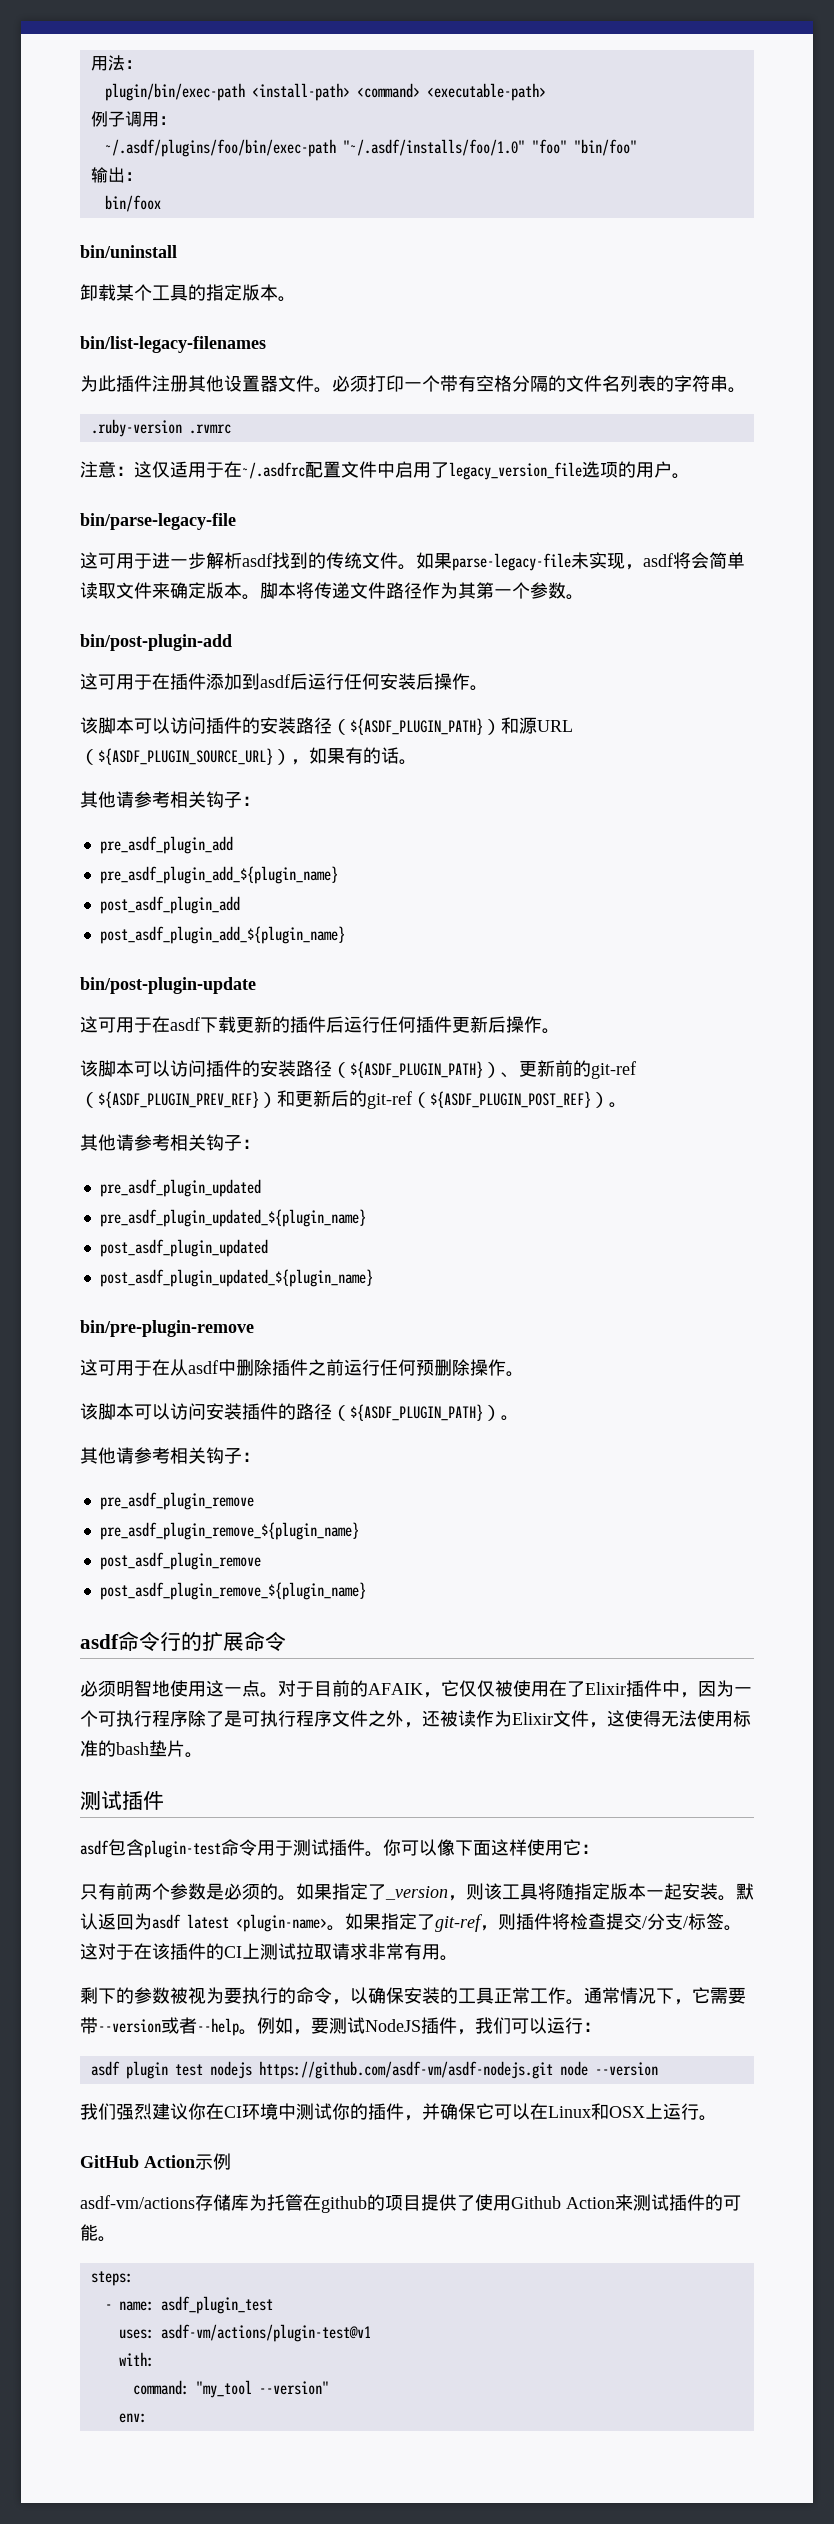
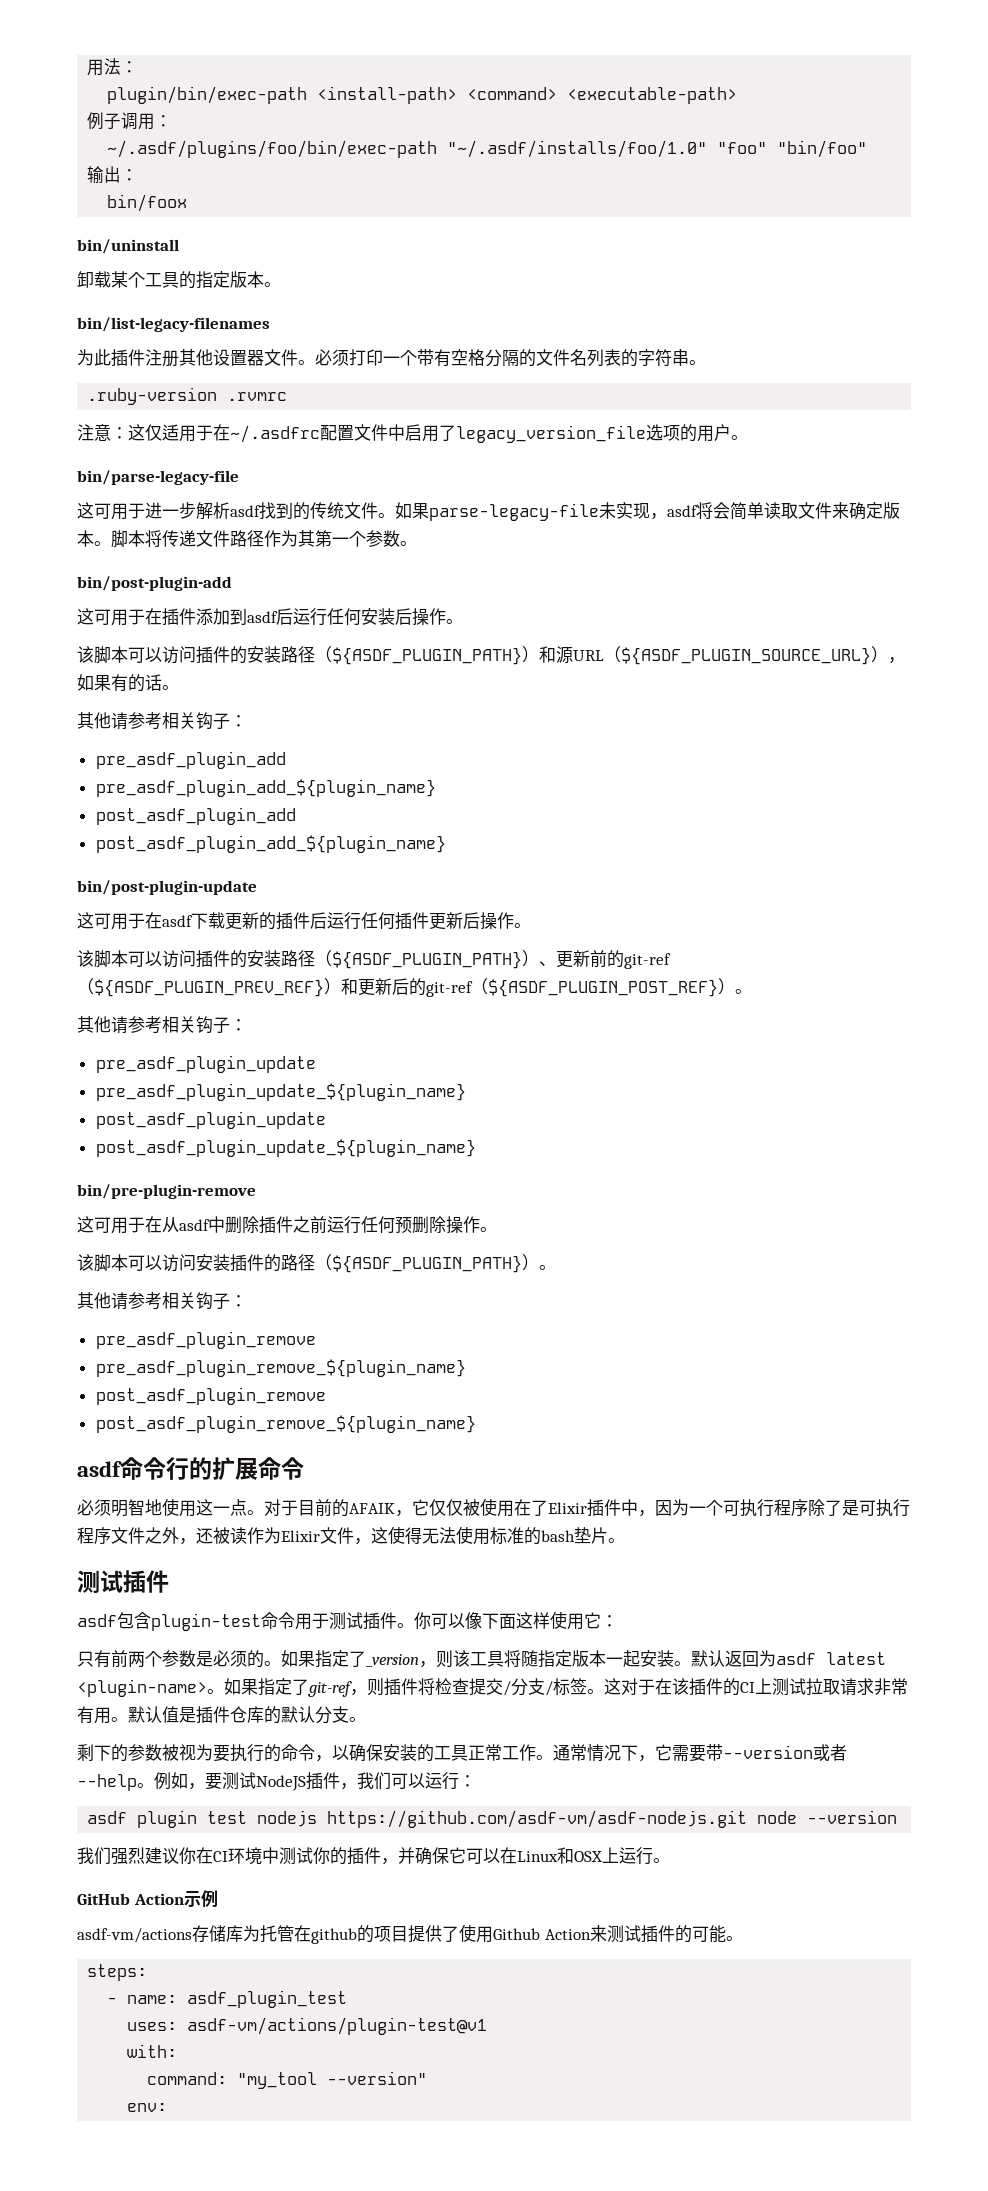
- pre_asdf_plugin_updated
- pre_asdf_plugin_updated_${plugin_name}
- post_asdf_plugin_updated
- post_asdf_plugin_updated_${plugin_name}
+ pre_asdf_plugin_update
+ pre_asdf_plugin_update_${plugin_name}
+ post_asdf_plugin_update
+ post_asdf_plugin_update_${plugin_name}
+ 默认值是插件仓库的默认分支。

